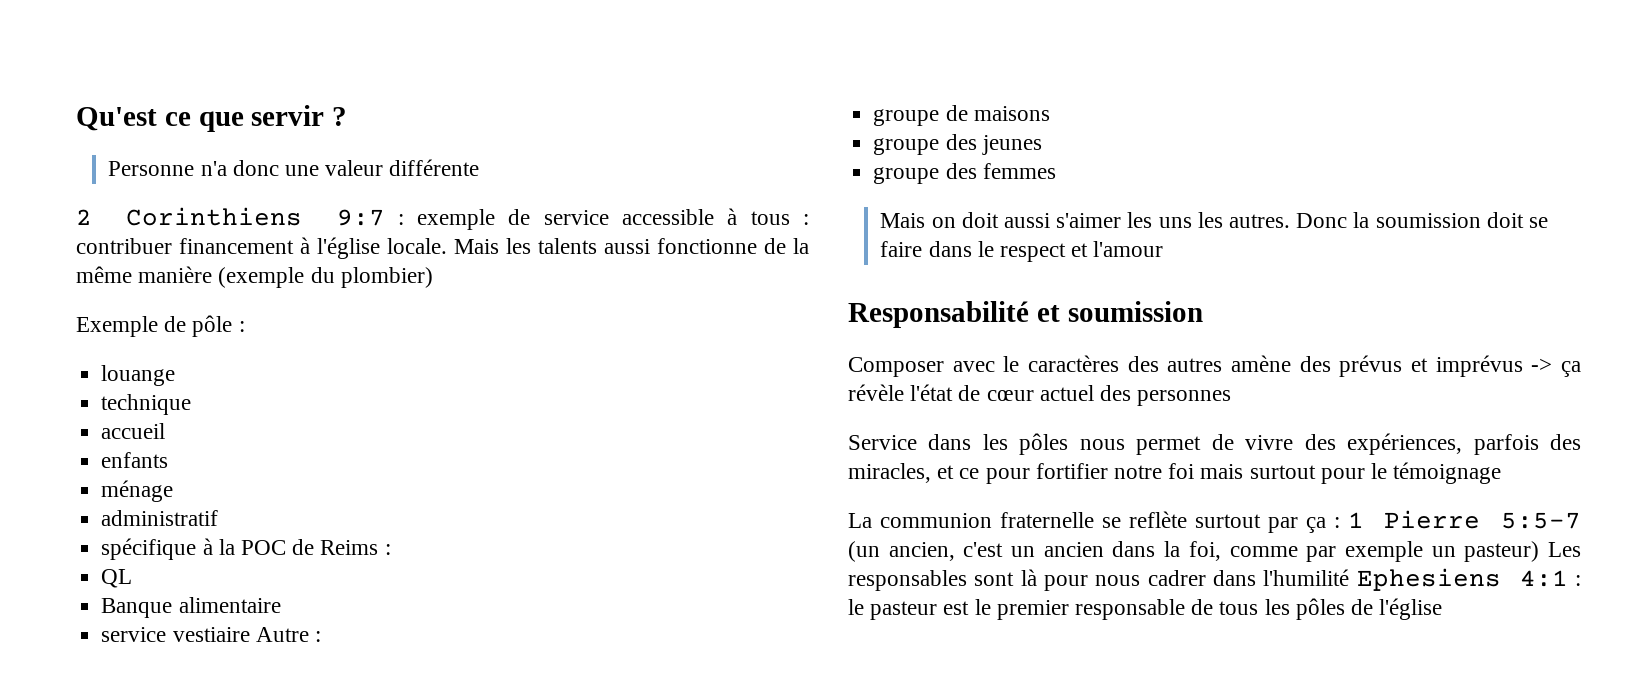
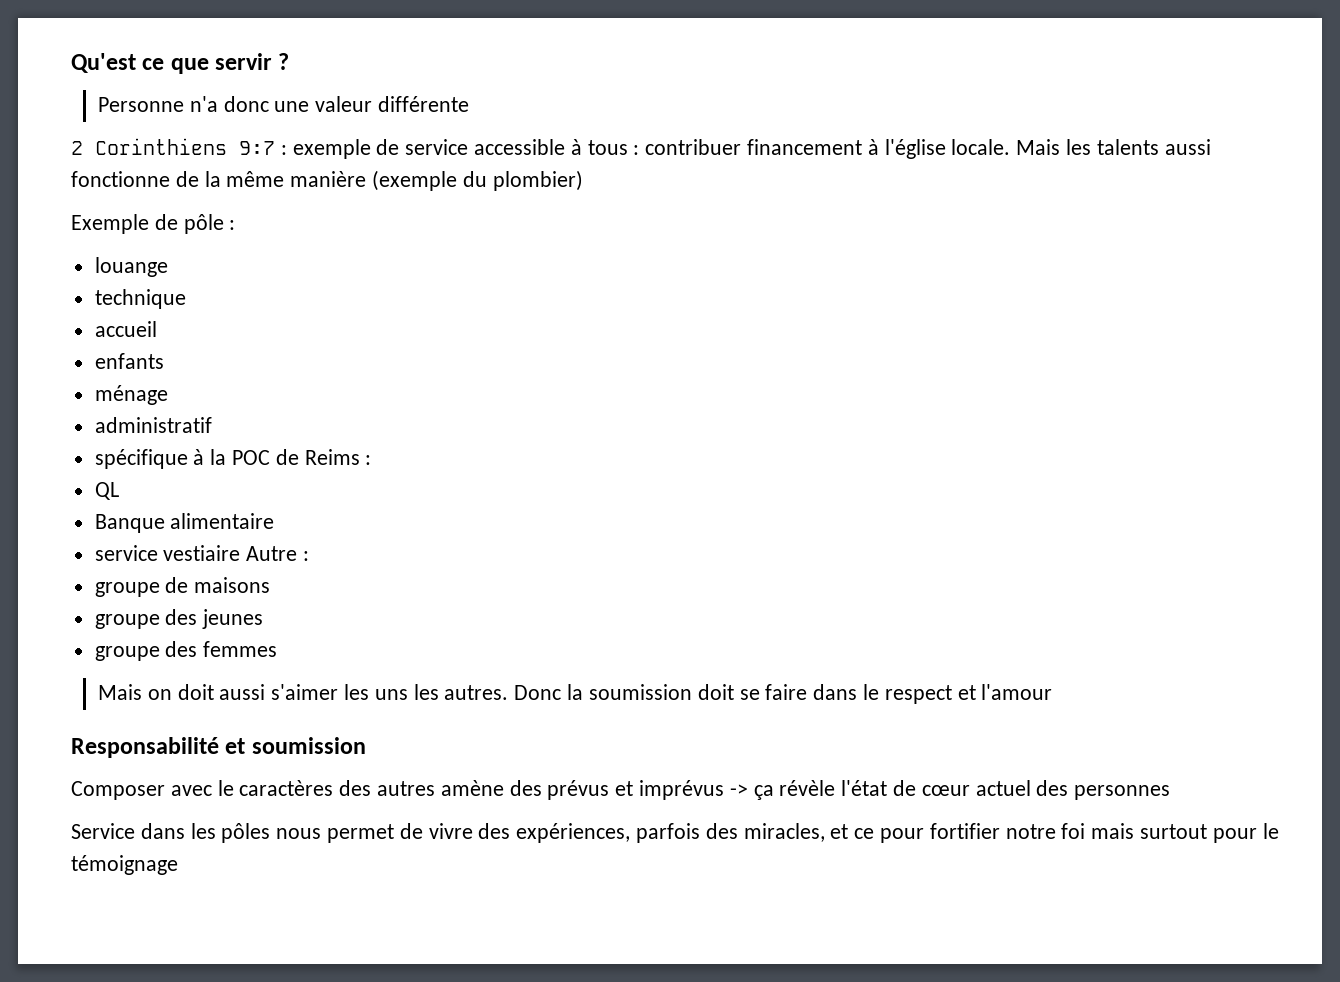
- La communion fraternelle se reflète surtout par ça : 1 Pierre 5:5-7 (un ancien, c'est un ancien dans la foi, comme par exemple un pasteur) Les responsables sont là pour nous cadrer dans l'humilité Ephesiens 4:1 : le pasteur est le premier responsable de tous les pôles de l'église

